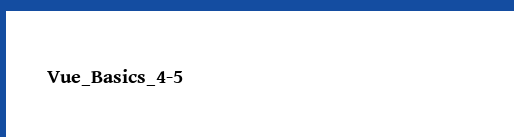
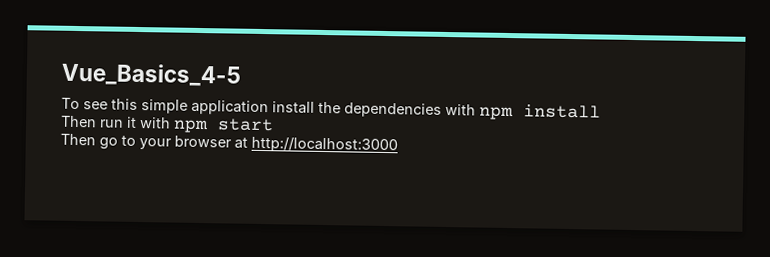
+ To see this simple application install the dependencies with npm install
+ Then run it with npm start
+ Then go to your browser at http://localhost:3000

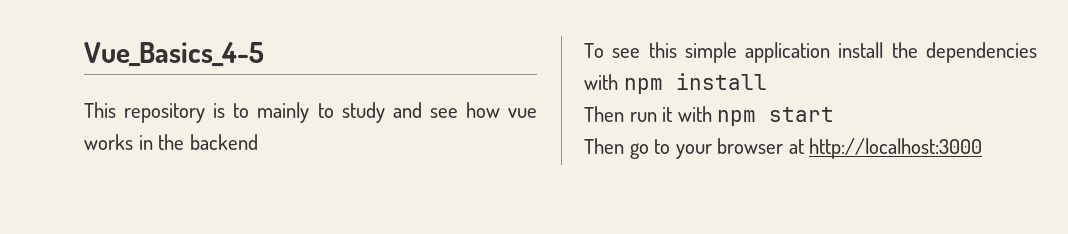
+ This repository is to mainly to study and see how vue works in the backend

